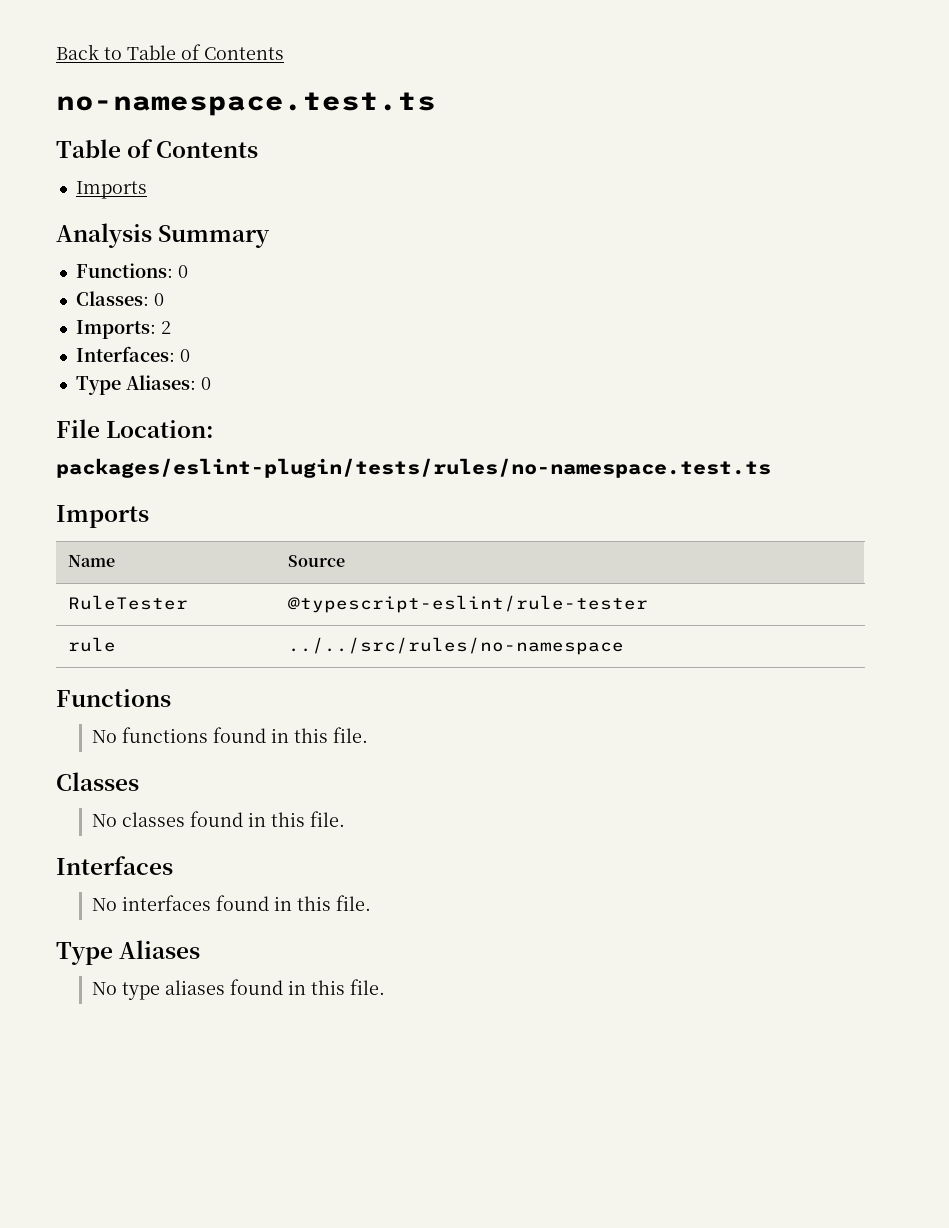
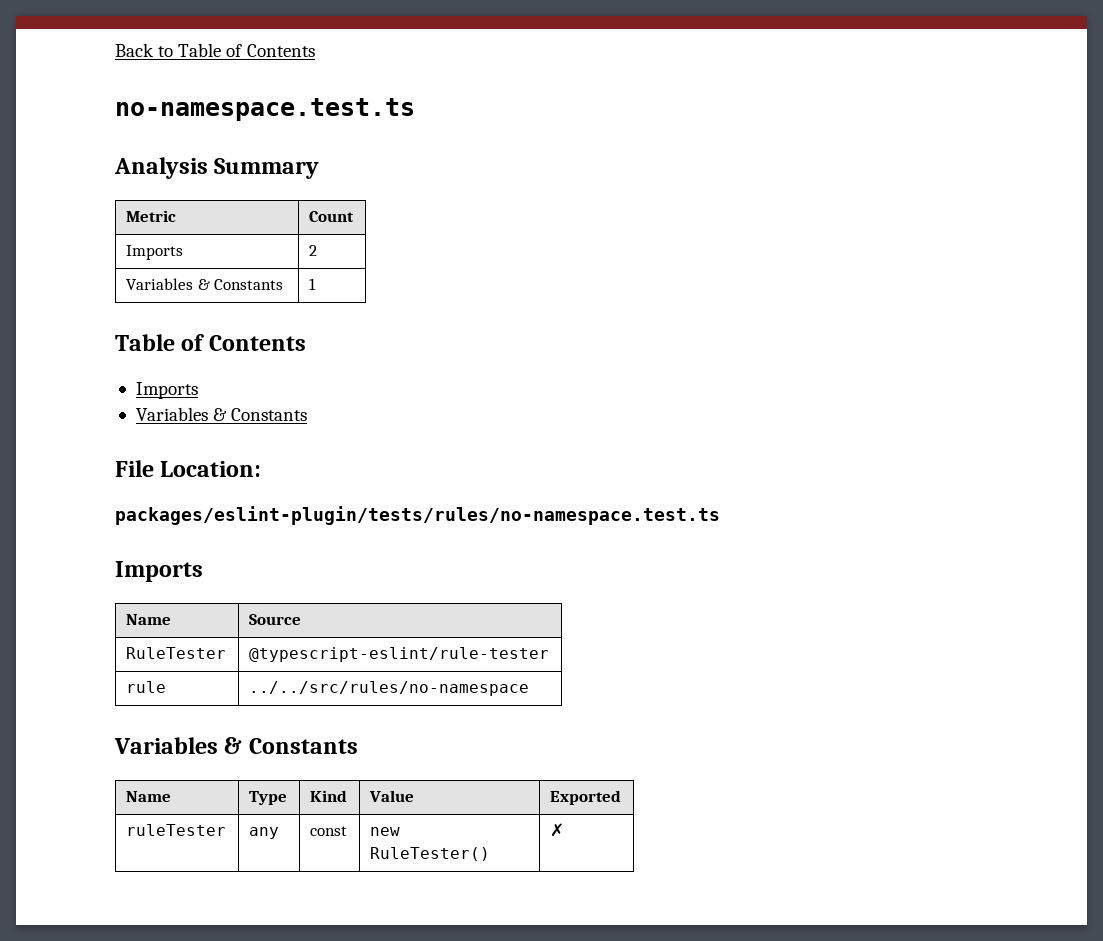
  no-namespace.test.ts
+ Analysis Summary
+ Metric | Count
+ Imports | 2
+ Variables & Constants | 1
  Table of Contents
  Imports
- Analysis Summary
- Functions: 0
- Classes: 0
- Imports: 2
- Interfaces: 0
- Type Aliases: 0
+ Variables & Constants
  rule | ../../src/rules/no-namespace
- Functions
- No functions found in this file.
- Classes
- No classes found in this file.
- Interfaces
- No interfaces found in this file.
- Type Aliases
- No type aliases found in this file.
+ Variables & Constants
+ Name | Type | Kind | Value | Exported
+ ruleTester | any | const | new RuleTester() | ✗

